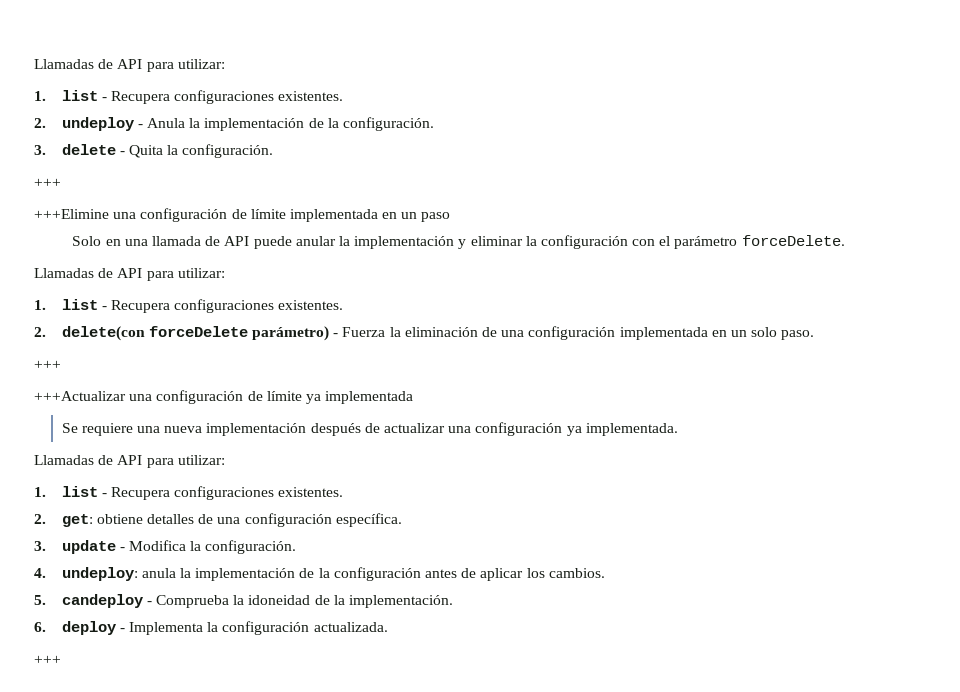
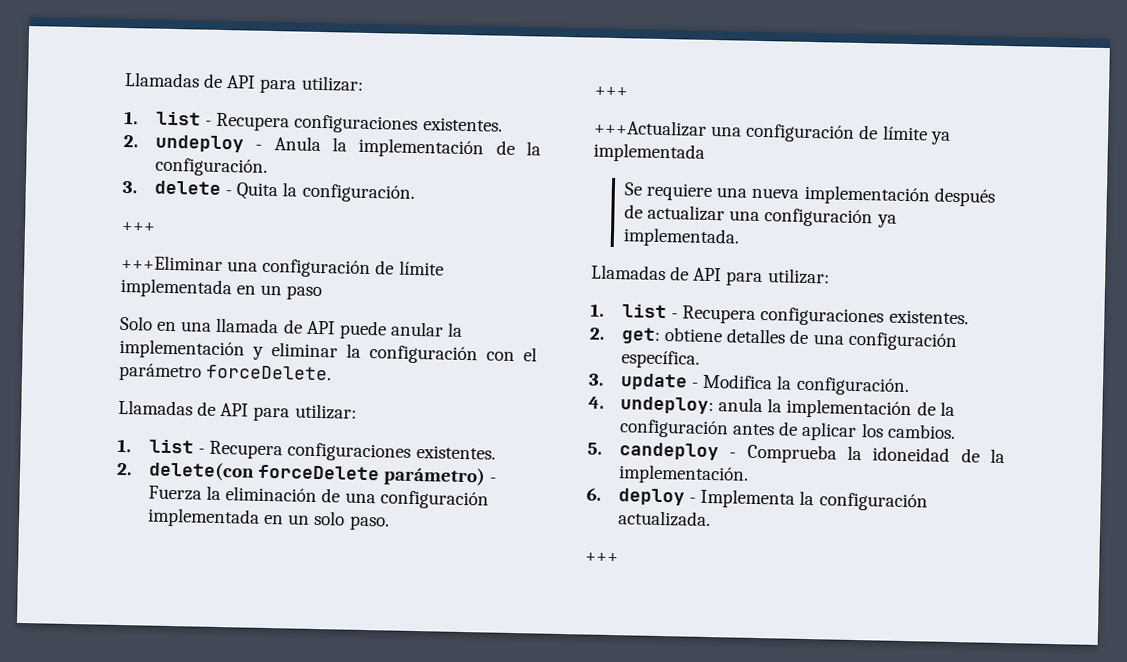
- +++Elimine una configuración de límite implementada en un paso
+ +++Eliminar una configuración de límite implementada en un paso

